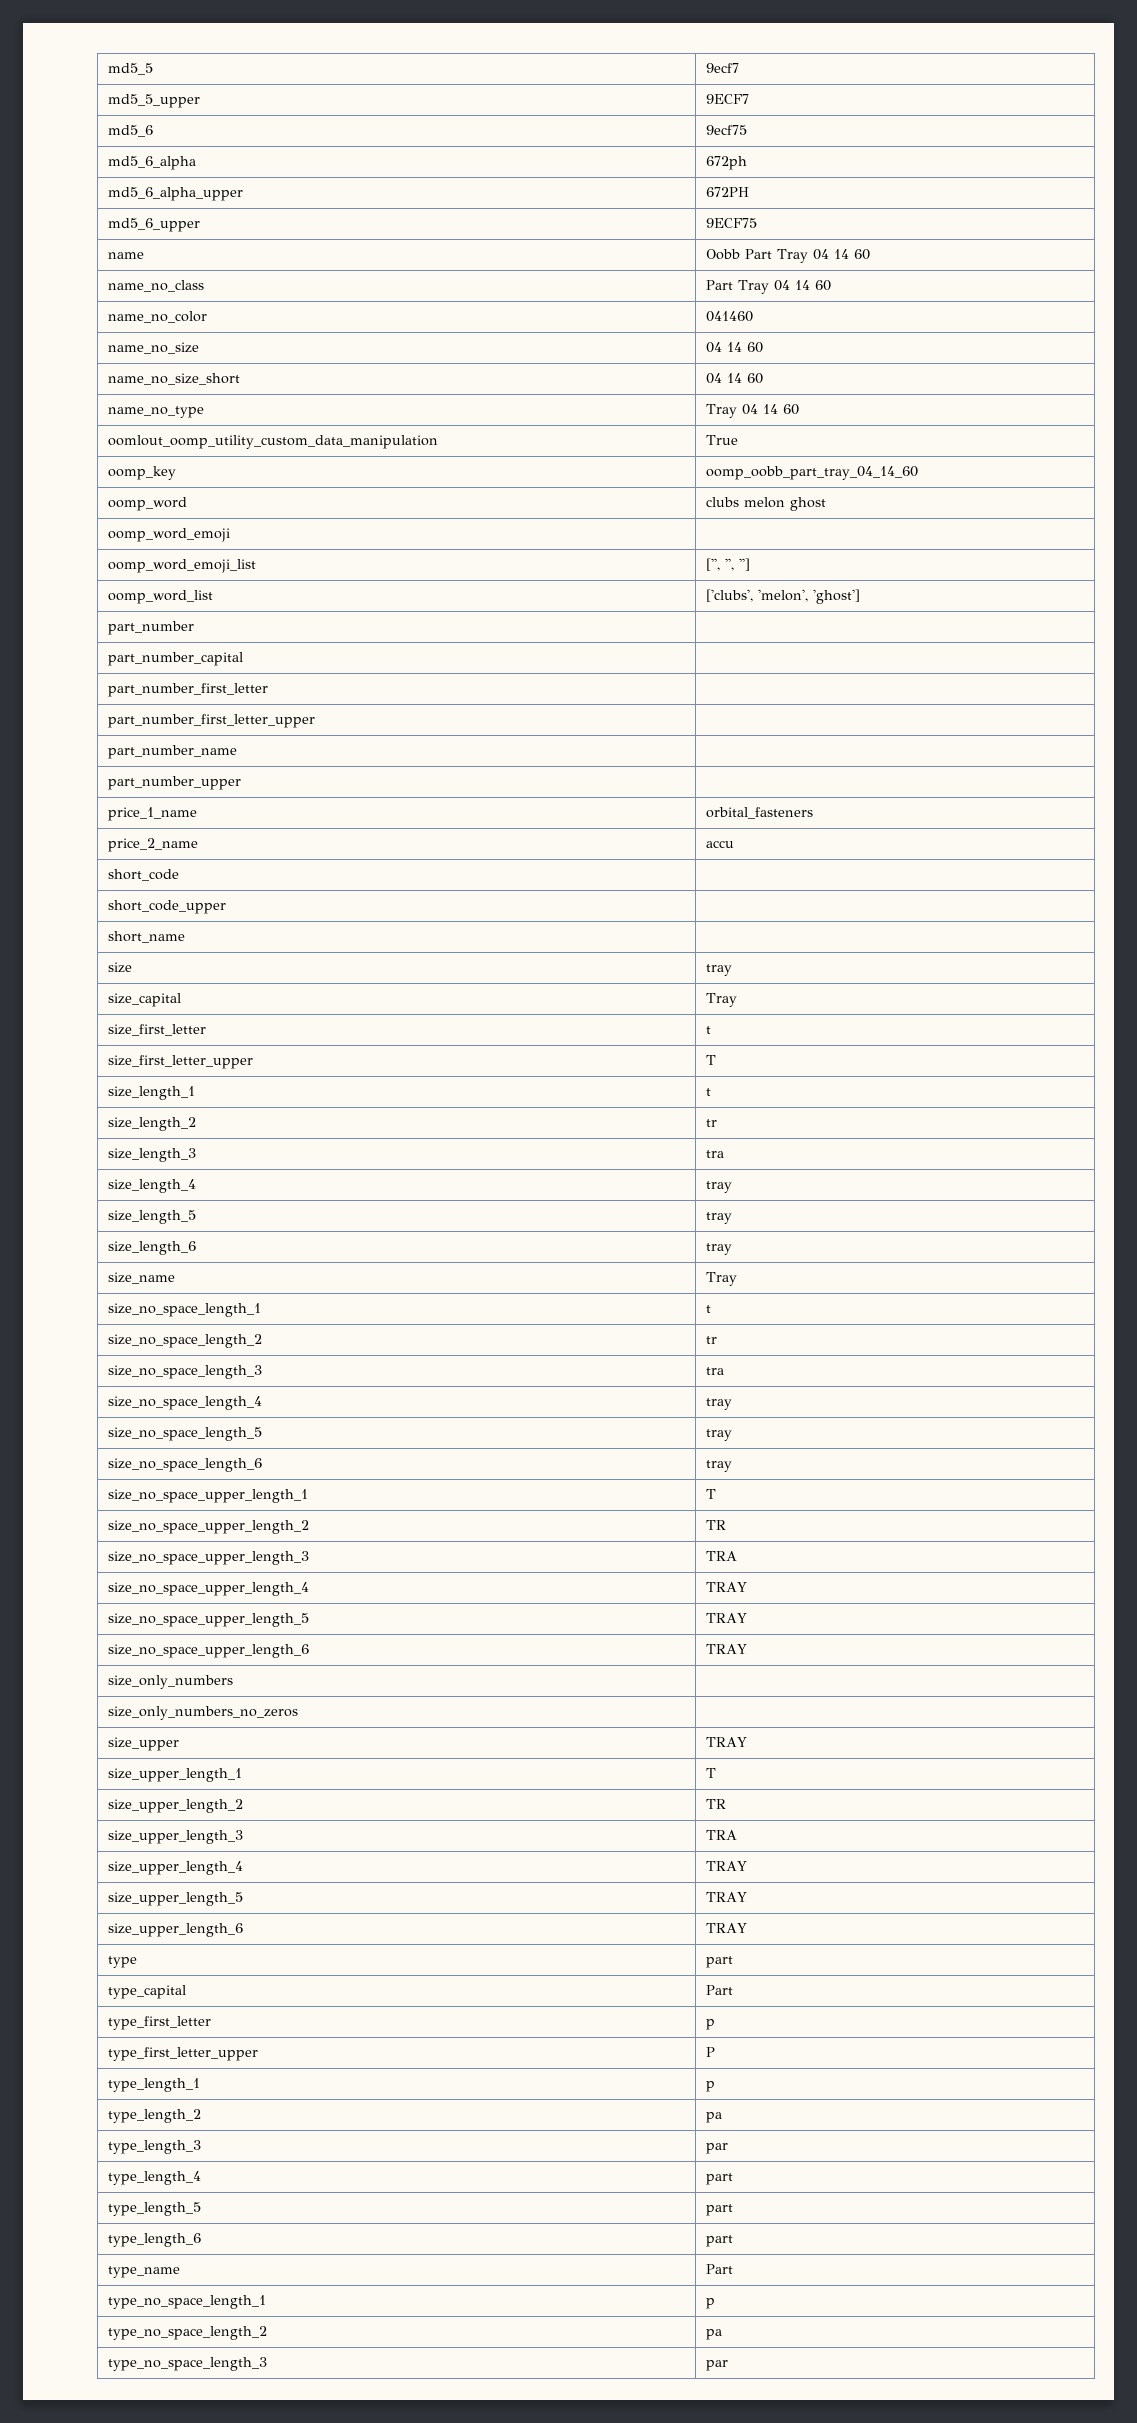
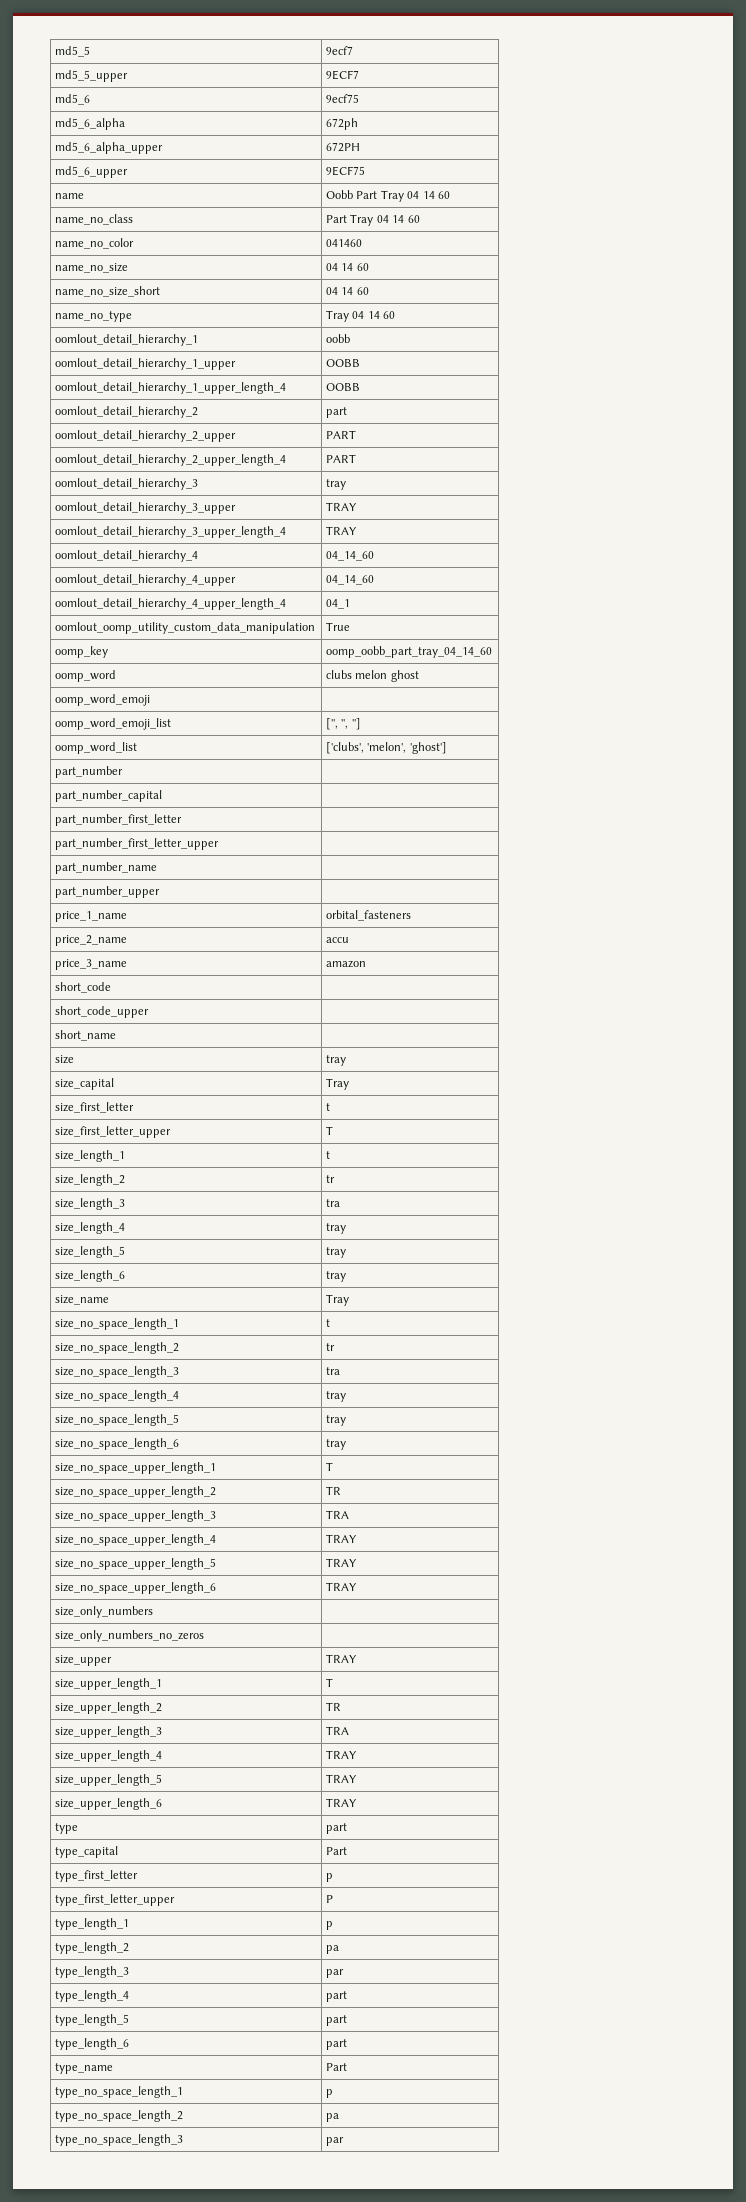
+ oomlout_detail_hierarchy_1 | oobb
+ oomlout_detail_hierarchy_1_upper | OOBB
+ oomlout_detail_hierarchy_1_upper_length_4 | OOBB
+ oomlout_detail_hierarchy_2 | part
+ oomlout_detail_hierarchy_2_upper | PART
+ oomlout_detail_hierarchy_2_upper_length_4 | PART
+ oomlout_detail_hierarchy_3 | tray
+ oomlout_detail_hierarchy_3_upper | TRAY
+ oomlout_detail_hierarchy_3_upper_length_4 | TRAY
+ oomlout_detail_hierarchy_4 | 04_14_60
+ oomlout_detail_hierarchy_4_upper | 04_14_60
+ oomlout_detail_hierarchy_4_upper_length_4 | 04_1
+ price_3_name | amazon

